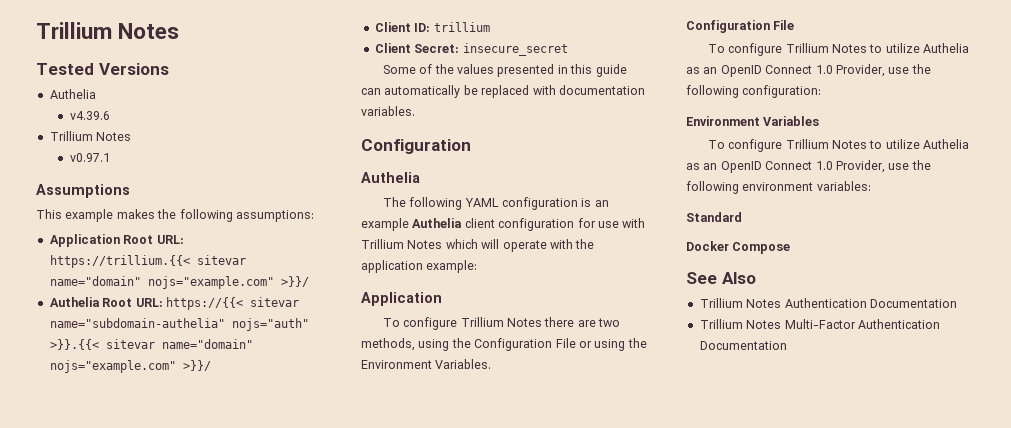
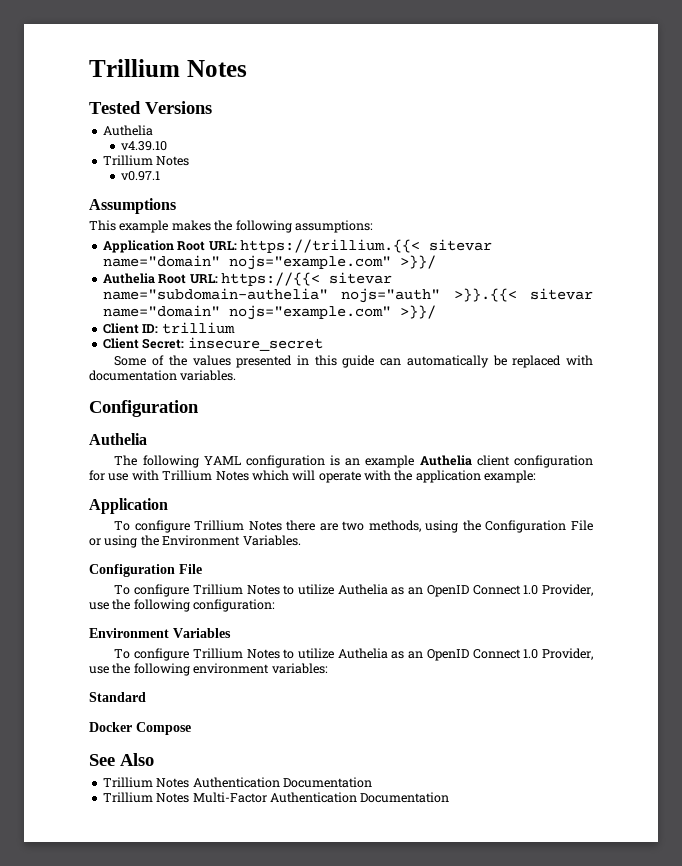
- v4.39.6
+ v4.39.10

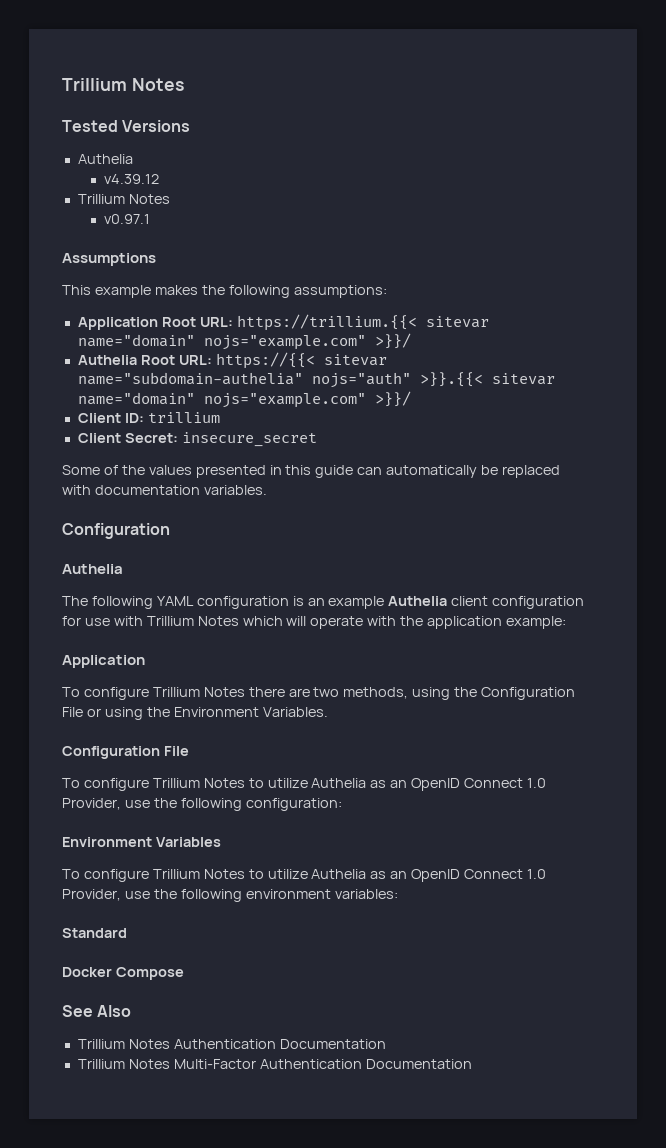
- v4.39.10
+ v4.39.12

